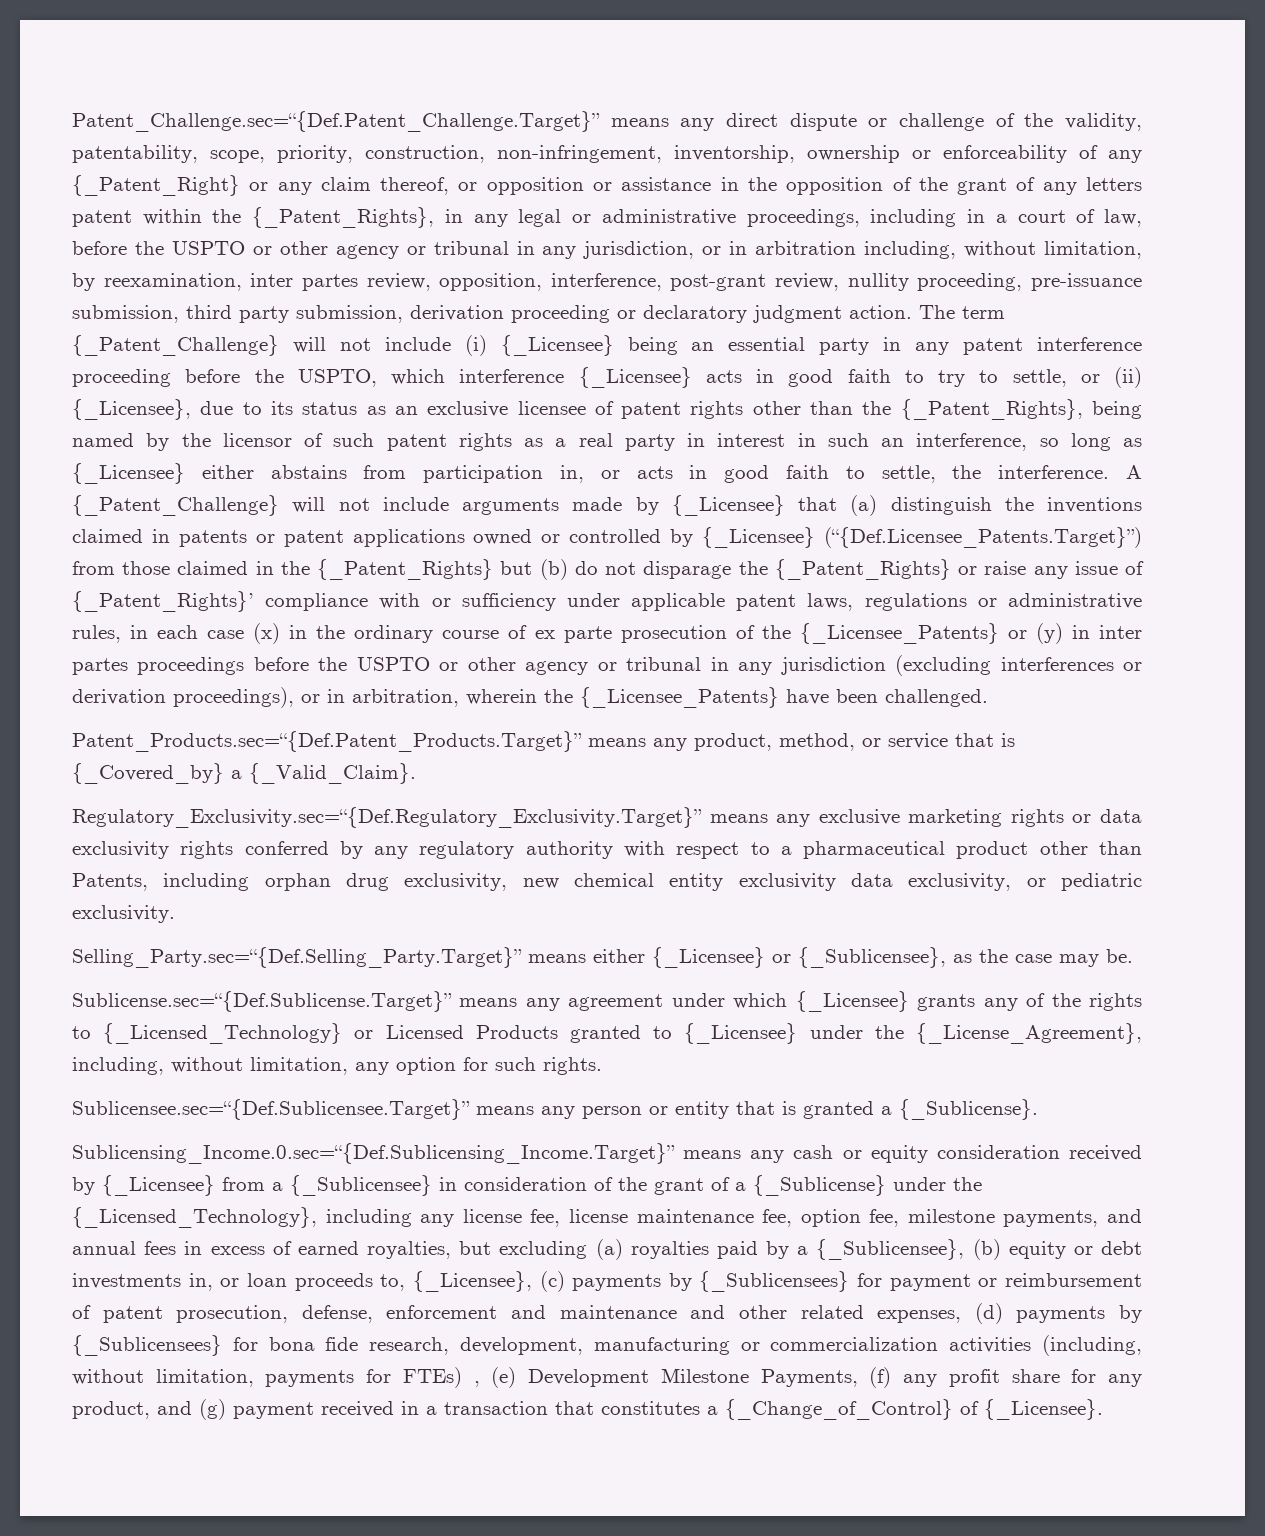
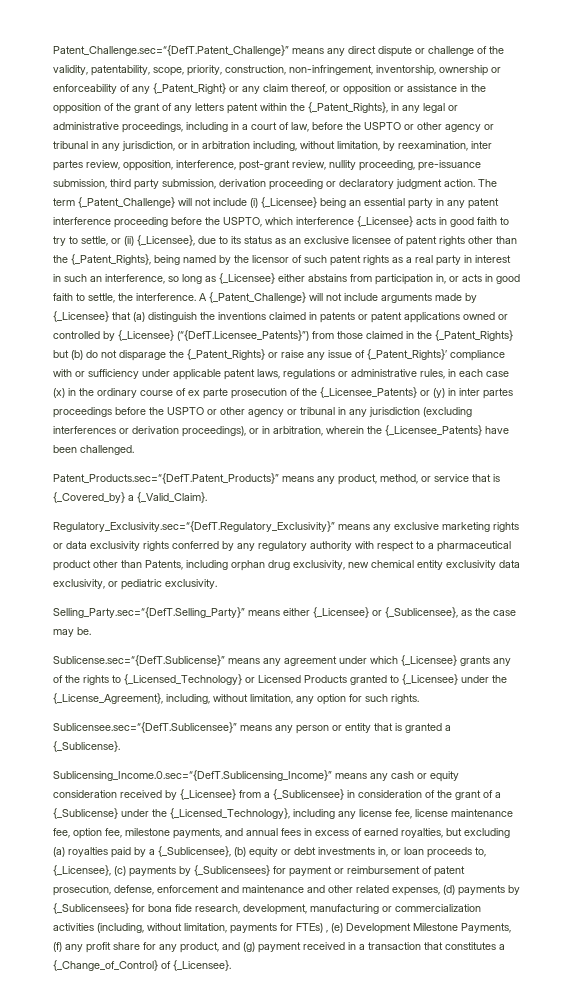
- Patent_Challenge.sec=“{Def.Patent_Challenge.Target}” means any direct dispute or challenge of the validity, patentability, scope, priority, construction, non-infringement, inventorship, ownership or enforceability of any {_Patent_Right} or any claim thereof, or opposition or assistance in the opposition of the grant of any letters patent within the {_Patent_Rights}, in any legal or administrative proceedings, including in a court of law, before the USPTO or other agency or tribunal in any jurisdiction, or in arbitration including, without limitation, by reexamination, inter partes review, opposition, interference, post-grant review, nullity proceeding, pre-issuance submission, third party submission, derivation proceeding or declaratory judgment action.
+ Patent_Challenge.sec=“{DefT.Patent_Challenge}” means any direct dispute or challenge of the validity, patentability, scope, priority, construction, non-infringement, inventorship, ownership or enforceability of any {_Patent_Right} or any claim thereof, or opposition or assistance in the opposition of the grant of any letters patent within the {_Patent_Rights}, in any legal or administrative proceedings, including in a court of law, before the USPTO or other agency or tribunal in any jurisdiction, or in arbitration including, without limitation, by reexamination, inter partes review, opposition, interference, post-grant review, nullity proceeding, pre-issuance submission, third party submission, derivation proceeding or declaratory judgment action.
- A {_Patent_Challenge} will not include arguments made by {_Licensee} that (a) distinguish the inventions claimed in patents or patent applications owned or controlled by {_Licensee} (“{Def.Licensee_Patents.Target}”) from those claimed in the {_Patent_Rights} but (b) do not disparage the {_Patent_Rights} or raise any issue of {_Patent_Rights}’ compliance with or sufficiency under applicable patent laws, regulations or administrative rules, in each case (x) in the ordinary course of ex parte prosecution of the {_Licensee_Patents} or (y) in inter partes proceedings before the USPTO or other agency or tribunal in any jurisdiction (excluding interferences or derivation proceedings), or in arbitration, wherein the {_Licensee_Patents} have been challenged.
+ A {_Patent_Challenge} will not include arguments made by {_Licensee} that (a) distinguish the inventions claimed in patents or patent applications owned or controlled by {_Licensee} (“{DefT.Licensee_Patents}”) from those claimed in the {_Patent_Rights} but (b) do not disparage the {_Patent_Rights} or raise any issue of {_Patent_Rights}’ compliance with or sufficiency under applicable patent laws, regulations or administrative rules, in each case (x) in the ordinary course of ex parte prosecution of the {_Licensee_Patents} or (y) in inter partes proceedings before the USPTO or other agency or tribunal in any jurisdiction (excluding interferences or derivation proceedings), or in arbitration, wherein the {_Licensee_Patents} have been challenged.
- Patent_Products.sec=“{Def.Patent_Products.Target}” means any product, method, or service that is {_Covered_by} a {_Valid_Claim}.
+ Patent_Products.sec=“{DefT.Patent_Products}” means any product, method, or service that is {_Covered_by} a {_Valid_Claim}.
- Regulatory_Exclusivity.sec=“{Def.Regulatory_Exclusivity.Target}” means any exclusive marketing rights or data exclusivity rights conferred by any regulatory authority with respect to a pharmaceutical product other than Patents, including orphan drug exclusivity, new chemical entity exclusivity data exclusivity, or pediatric exclusivity.
+ Regulatory_Exclusivity.sec=“{DefT.Regulatory_Exclusivity}” means any exclusive marketing rights or data exclusivity rights conferred by any regulatory authority with respect to a pharmaceutical product other than Patents, including orphan drug exclusivity, new chemical entity exclusivity data exclusivity, or pediatric exclusivity.
- Selling_Party.sec=“{Def.Selling_Party.Target}” means either {_Licensee} or {_Sublicensee}, as the case may be.
+ Selling_Party.sec=“{DefT.Selling_Party}” means either {_Licensee} or {_Sublicensee}, as the case may be.
- Sublicense.sec=“{Def.Sublicense.Target}” means any agreement under which {_Licensee} grants any of the rights to {_Licensed_Technology} or Licensed Products granted to {_Licensee} under the {_License_Agreement}, including, without limitation, any option for such rights.
+ Sublicense.sec=“{DefT.Sublicense}” means any agreement under which {_Licensee} grants any of the rights to {_Licensed_Technology} or Licensed Products granted to {_Licensee} under the {_License_Agreement}, including, without limitation, any option for such rights.
- Sublicensee.sec=“{Def.Sublicensee.Target}” means any person or entity that is granted a {_Sublicense}.
+ Sublicensee.sec=“{DefT.Sublicensee}” means any person or entity that is granted a {_Sublicense}.
- Sublicensing_Income.0.sec=“{Def.Sublicensing_Income.Target}” means any cash or equity consideration received by {_Licensee} from a {_Sublicensee} in consideration of the grant of a {_Sublicense} under the {_Licensed_Technology}, including any license fee, license maintenance fee, option fee, milestone payments, and annual fees in excess of earned royalties, but excluding (a) royalties paid by a {_Sublicensee}, (b) equity or debt investments in, or loan proceeds to, {_Licensee}, (c) payments by {_Sublicensees} for payment or reimbursement of patent prosecution, defense, enforcement and maintenance and other related expenses, (d) payments by {_Sublicensees} for bona fide research, development, manufacturing or commercialization activities (including, without limitation, payments for FTEs) , (e) Development Milestone Payments, (f) any profit share for any product, and (g) payment received in a transaction that constitutes a {_Change_of_Control} of {_Licensee}.
+ Sublicensing_Income.0.sec=“{DefT.Sublicensing_Income}” means any cash or equity consideration received by {_Licensee} from a {_Sublicensee} in consideration of the grant of a {_Sublicense} under the {_Licensed_Technology}, including any license fee, license maintenance fee, option fee, milestone payments, and annual fees in excess of earned royalties, but excluding (a) royalties paid by a {_Sublicensee}, (b) equity or debt investments in, or loan proceeds to, {_Licensee}, (c) payments by {_Sublicensees} for payment or reimbursement of patent prosecution, defense, enforcement and maintenance and other related expenses, (d) payments by {_Sublicensees} for bona fide research, development, manufacturing or commercialization activities (including, without limitation, payments for FTEs) , (e) Development Milestone Payments, (f) any profit share for any product, and (g) payment received in a transaction that constitutes a {_Change_of_Control} of {_Licensee}.

